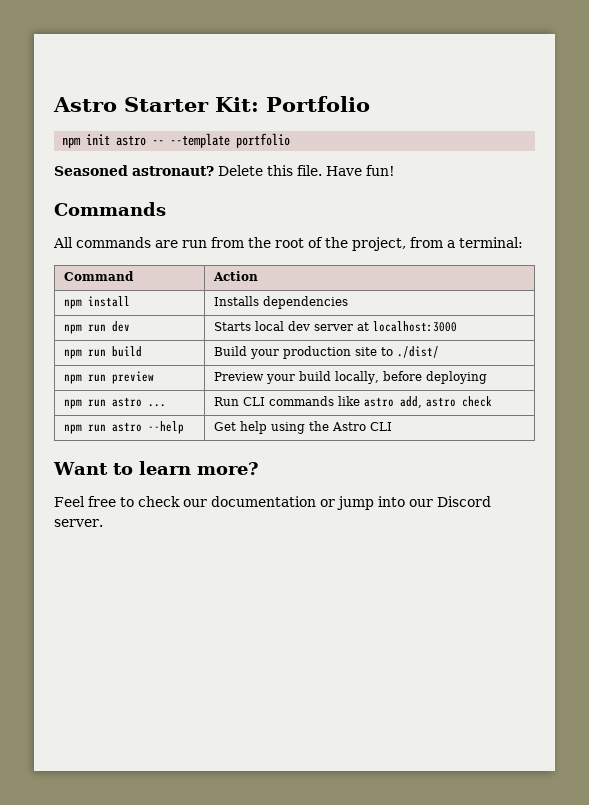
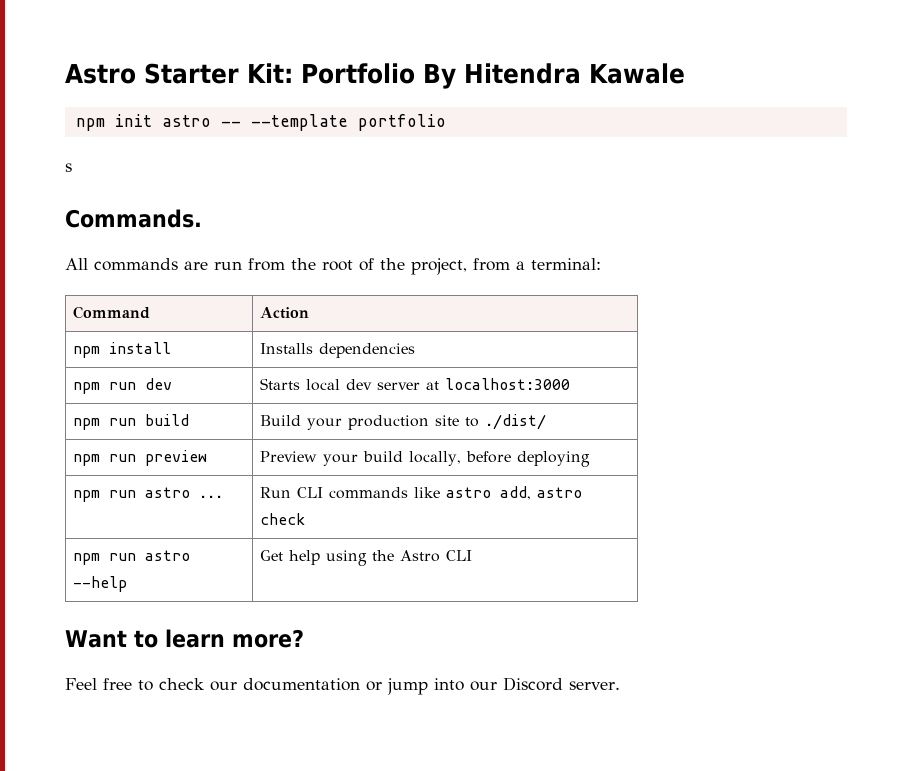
- Astro Starter Kit: Portfolio
+ Astro Starter Kit: Portfolio By Hitendra Kawale
- Seasoned astronaut? Delete this file. Have fun!
- Commands
+ s
+ Commands.

